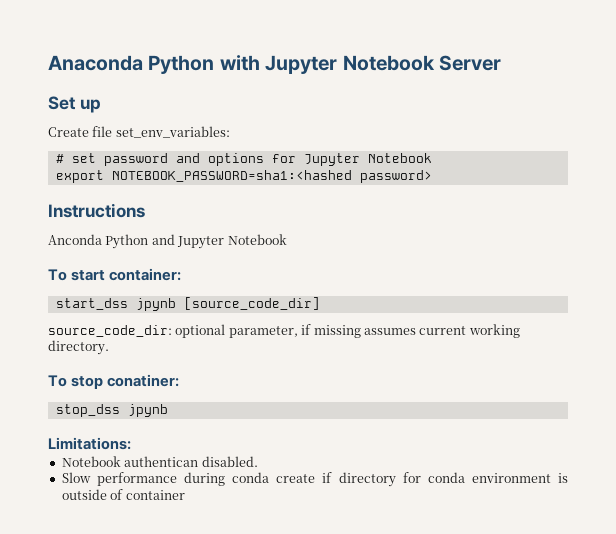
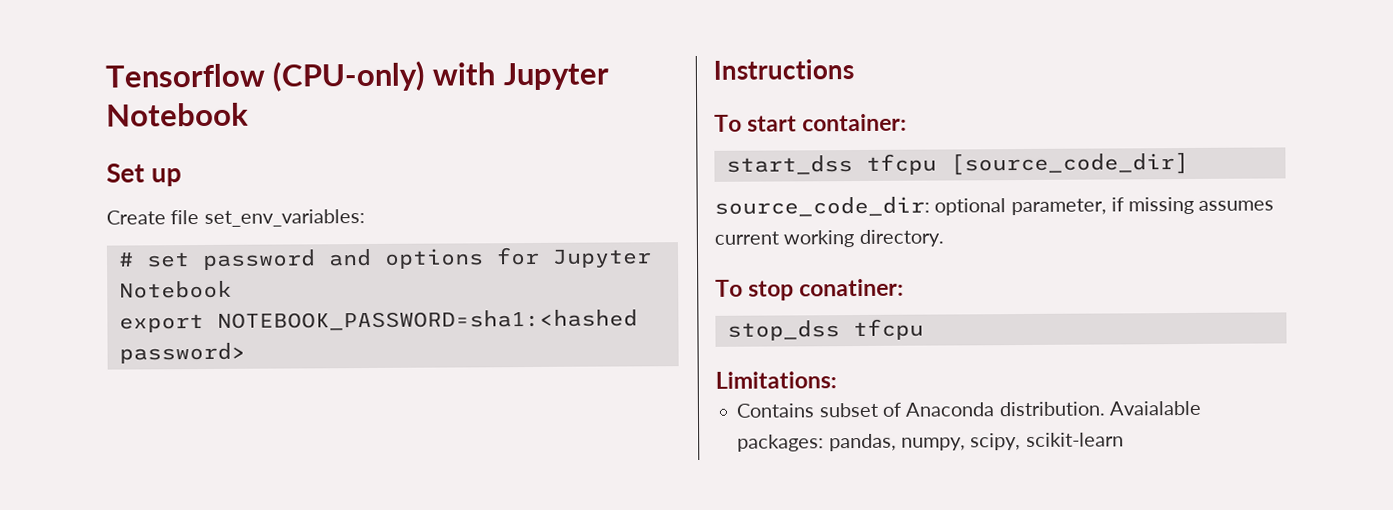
- Anaconda Python with Jupyter Notebook Server
+ Tensorflow (CPU-only) with Jupyter Notebook
- Anconda Python and Jupyter Notebook
- start_dss jpynb [source_code_dir]
+ start_dss tfcpu [source_code_dir]
- stop_dss jpynb
+ stop_dss tfcpu
- Notebook authentican disabled.
- Slow performance during conda create if directory for conda environment is outside of container
+ Contains subset of Anaconda distribution. Avaialable packages: pandas, numpy, scipy, scikit-learn

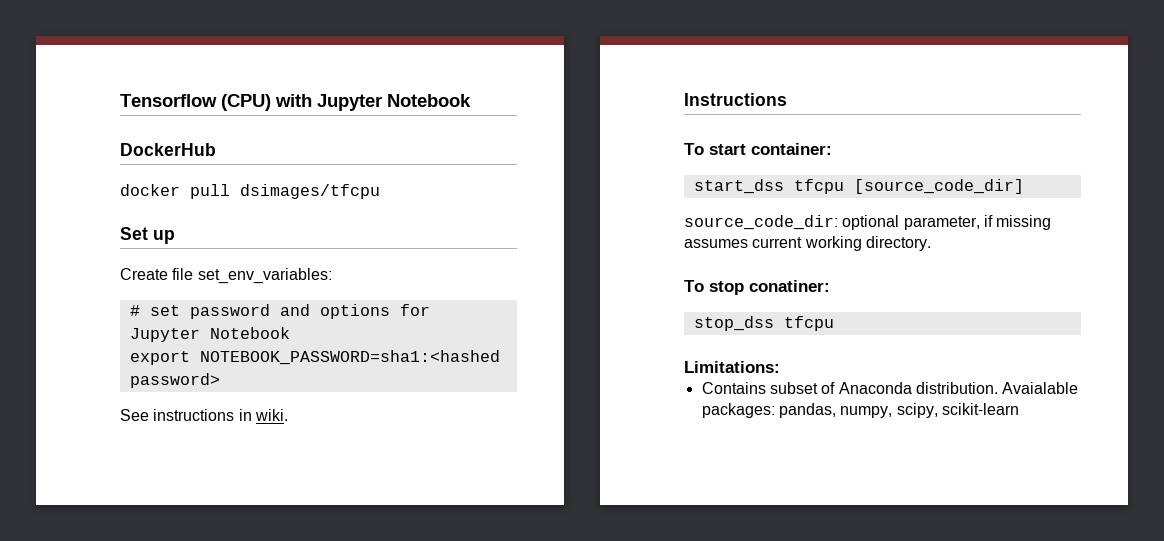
- Tensorflow (CPU-only) with Jupyter Notebook
+ Tensorflow (CPU) with Jupyter Notebook
+ DockerHub
+ docker pull dsimages/tfcpu
+ See instructions in wiki.

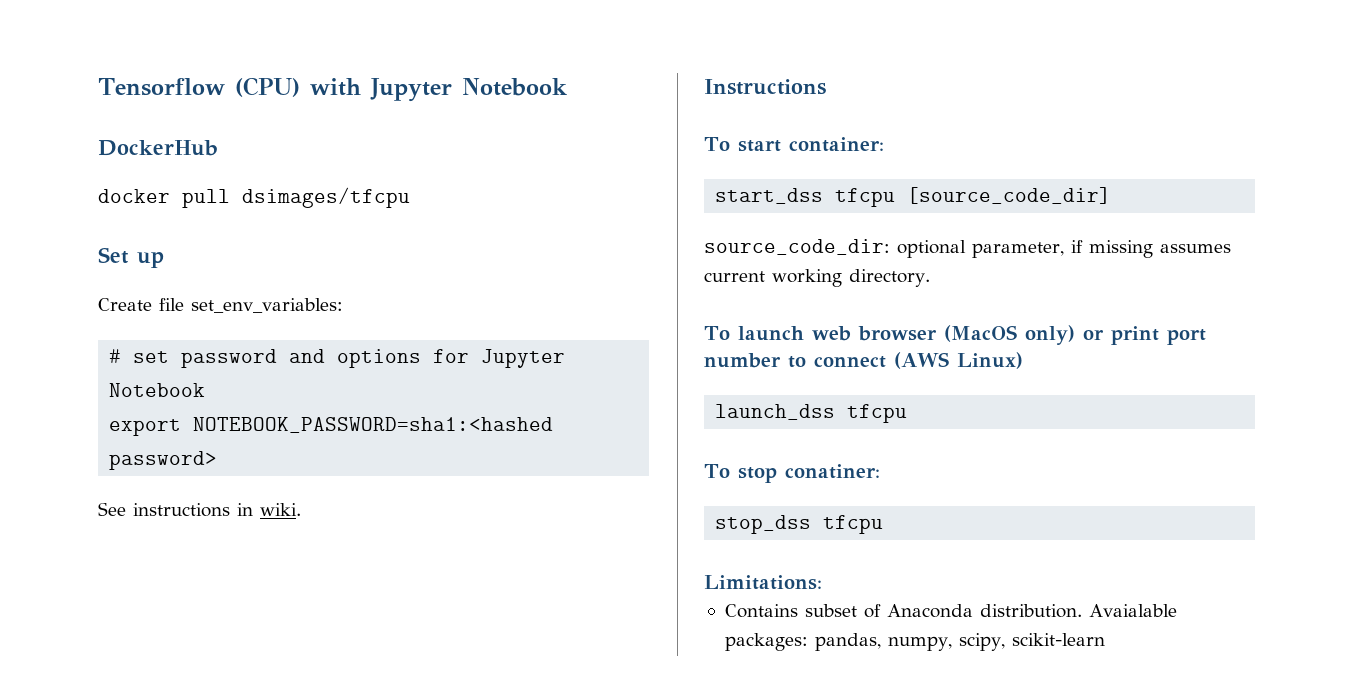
+ To launch web browser (MacOS only) or print port number to connect (AWS Linux)
+ launch_dss tfcpu

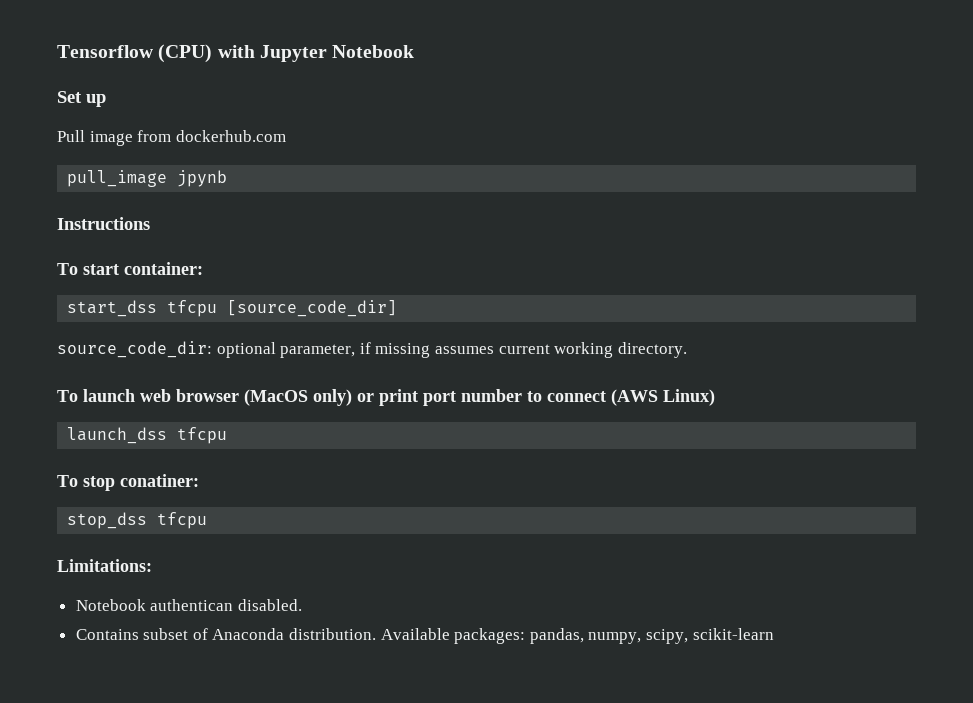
- DockerHub
- docker pull dsimages/tfcpu
  Set up
- Create file set_env_variables:
- # set password and options for Jupyter Notebook
- export NOTEBOOK_PASSWORD=sha1:<hashed password>
- See instructions in wiki.
+ Pull image from dockerhub.com
+ pull_image jpynb
+ Notebook authentican disabled.
- Avaialable packages: pandas, numpy, scipy, scikit-learn
+ Available packages: pandas, numpy, scipy, scikit-learn

